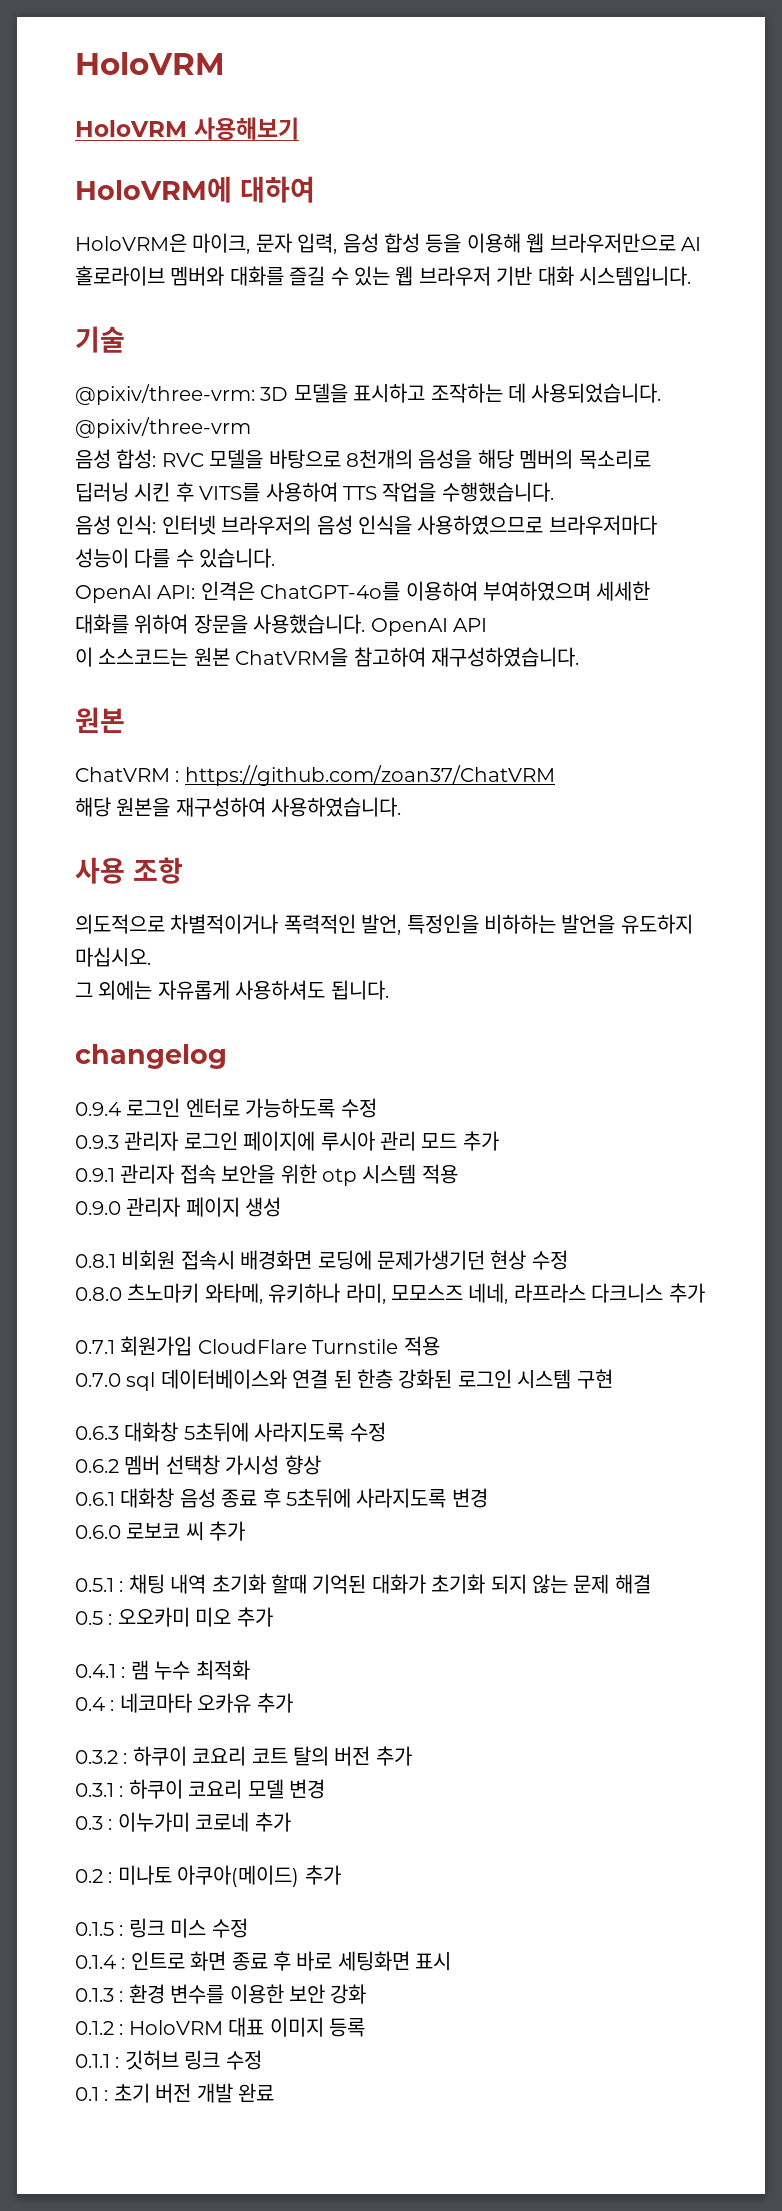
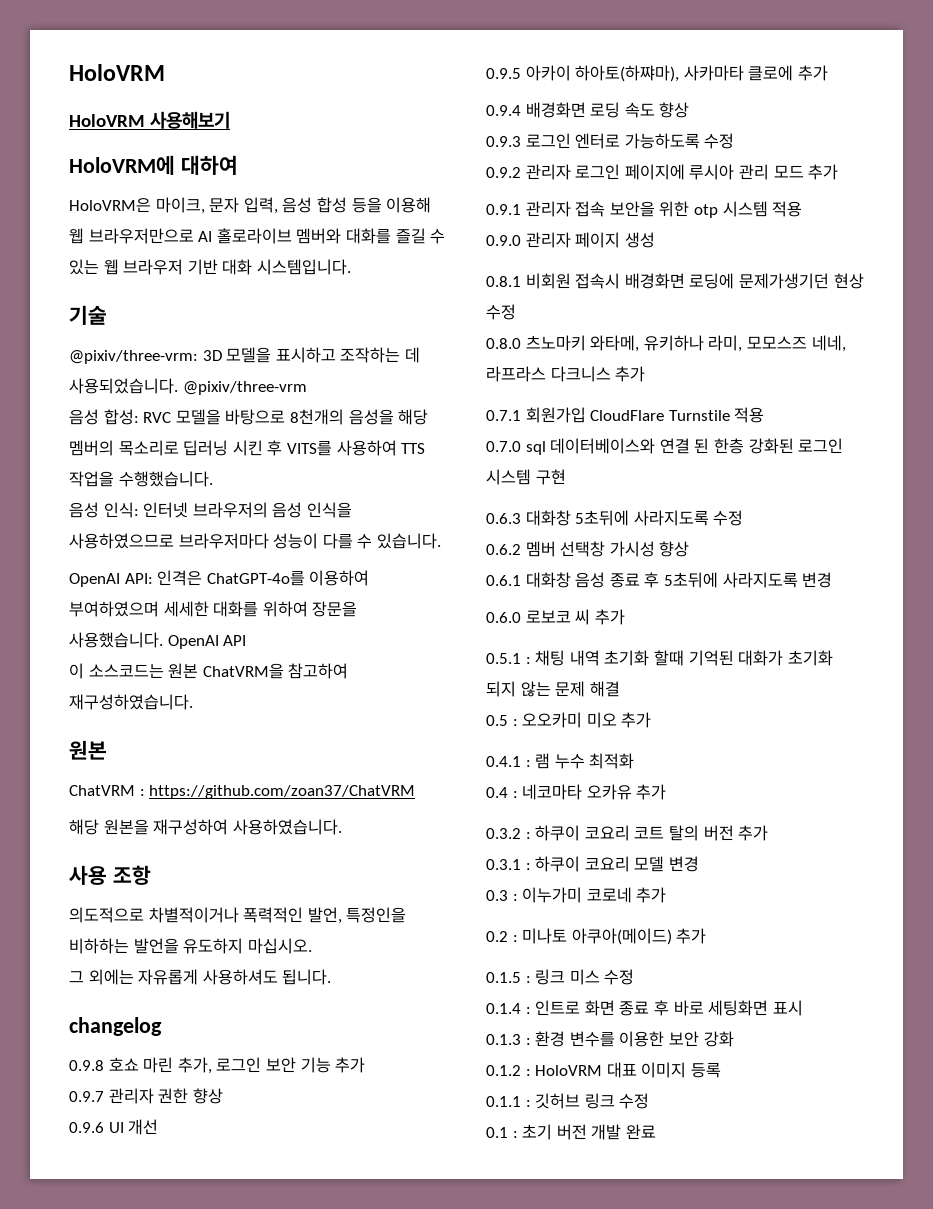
- 0.9.4 로그인 엔터로 가능하도록 수정
+ 0.9.8 호쇼 마린 추가, 로그인 보안 기능 추가
+ 0.9.7 관리자 권한 향상
+ 0.9.6 UI 개선
+ 0.9.5 아카이 하아토(하쨔마), 사카마타 클로에 추가
+ 0.9.4 배경화면 로딩 속도 향상
+ 0.9.3 로그인 엔터로 가능하도록 수정
- 0.9.3 관리자 로그인 페이지에 루시아 관리 모드 추가
+ 0.9.2 관리자 로그인 페이지에 루시아 관리 모드 추가

